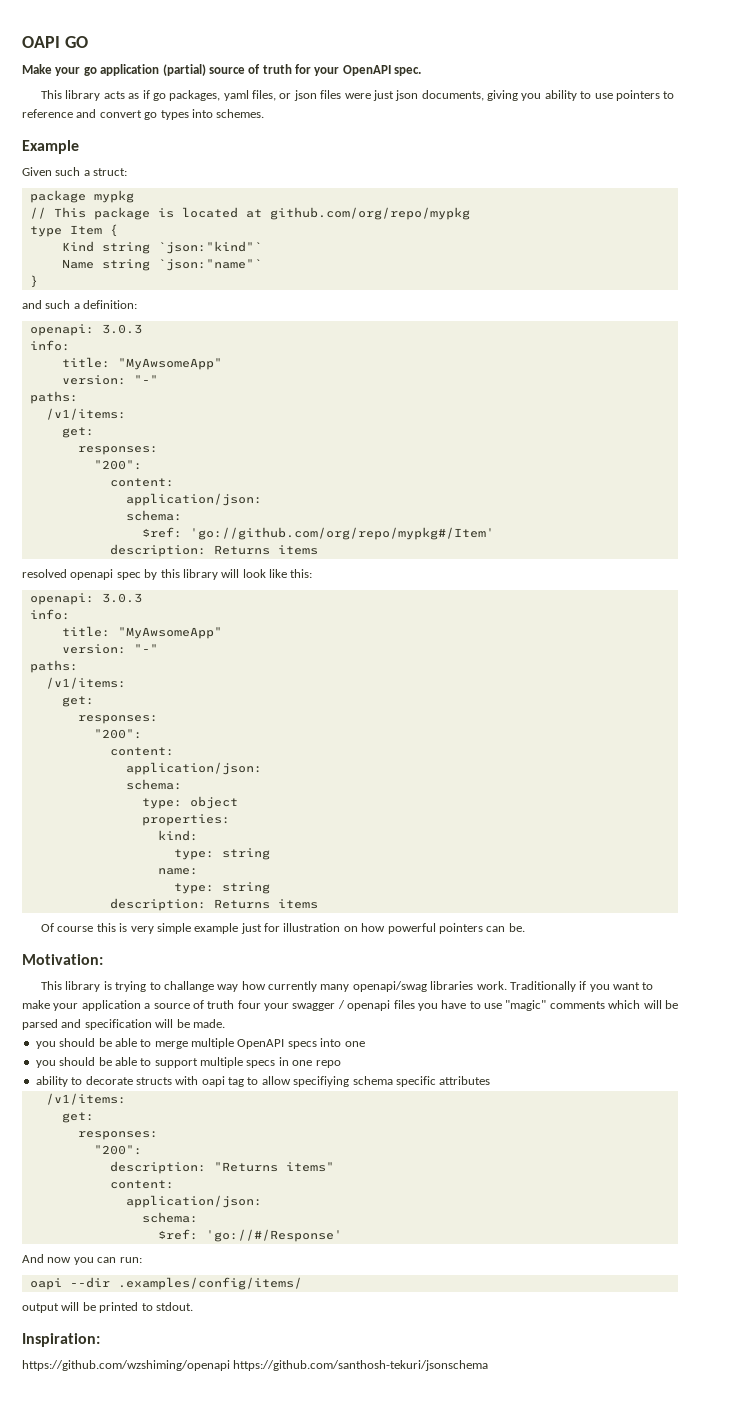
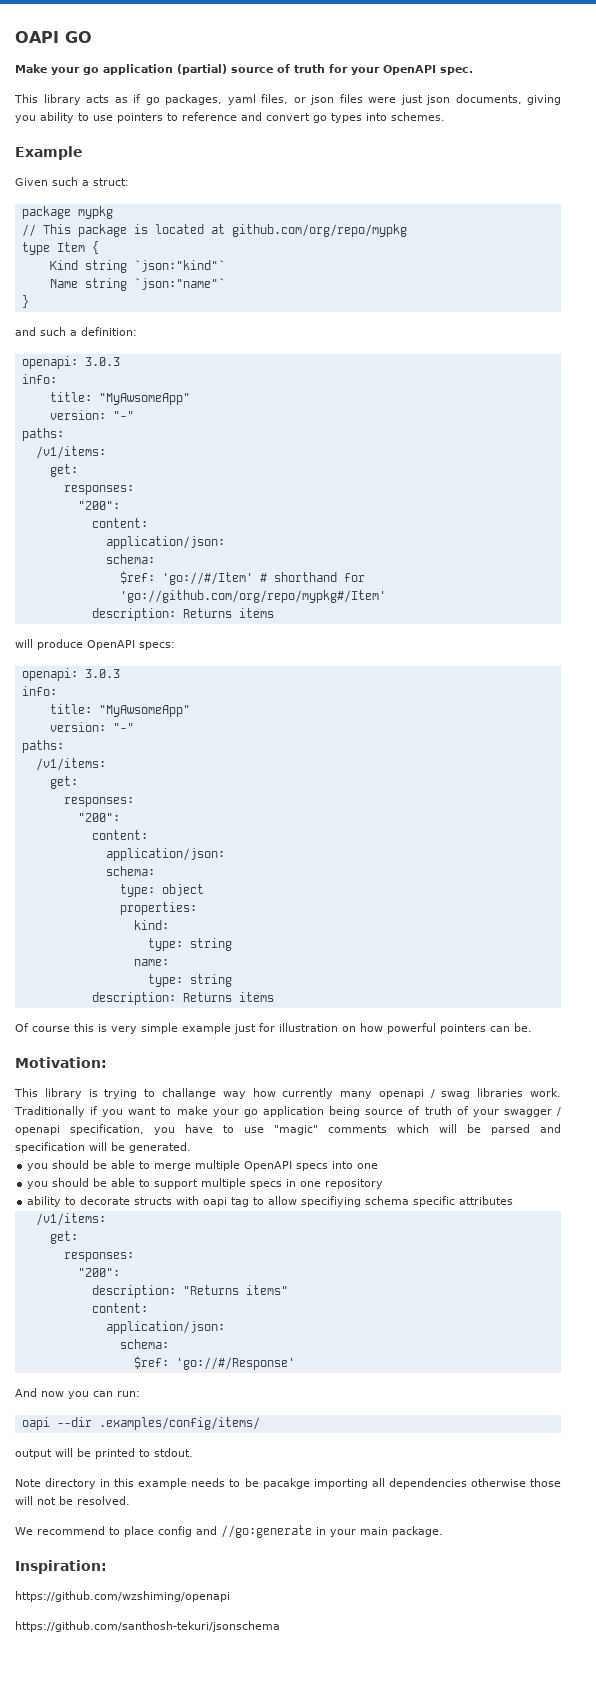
- $ref: 'go://github.com/org/repo/mypkg#/Item'
+ $ref: 'go://#/Item' # shorthand for 'go://github.com/org/repo/mypkg#/Item'
- resolved openapi spec by this library will look like this:
+ will produce OpenAPI specs:
- This library is trying to challange way how currently many openapi/swag libraries work.
+ This library is trying to challange way how currently many openapi / swag libraries work.
- Traditionally if you want to make your application a source of truth four your swagger / openapi files you have to use "magic" comments which will be parsed and specification will be made.
+ Traditionally if you want to make your go application being source of truth of your swagger / openapi specification, you have to use "magic" comments which will be parsed and specification will be generated.
- you should be able to support multiple specs in one repo
+ you should be able to support multiple specs in one repository
+ Note directory in this example needs to be pacakge importing all dependencies otherwise those will not be resolved.
+ We recommend to place config and //go:generate in your main package.
- https://github.com/wzshiming/openapi https://github.com/santhosh-tekuri/jsonschema
+ https://github.com/wzshiming/openapi
+ https://github.com/santhosh-tekuri/jsonschema

